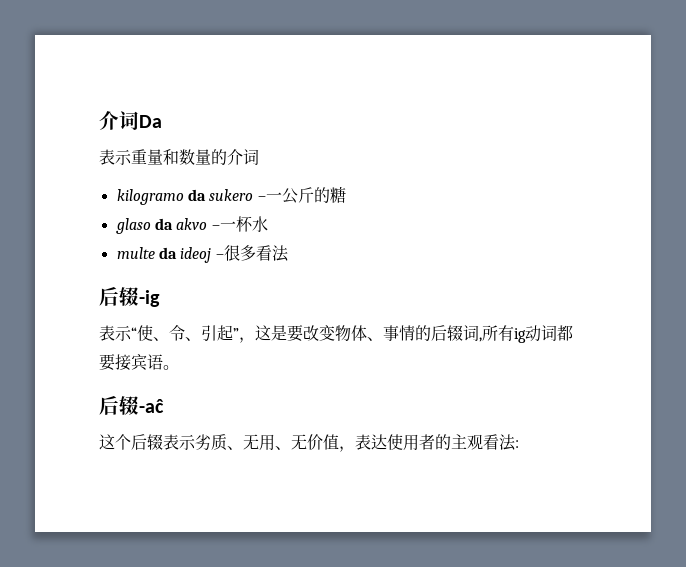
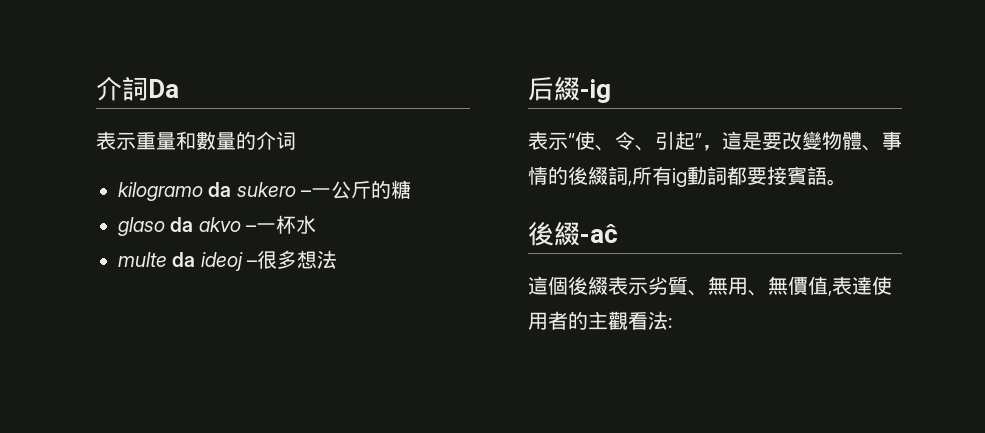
- 介词Da
+ 介詞Da
- 表示重量和数量的介词
+ 表示重量和數量的介词
- multe da ideoj –很多看法
+ multe da ideoj –很多想法
- 后辍-ig
+ 后綴-ig
- 表示“使、令、引起”，这是要改变物体、事情的后辍词,所有ig动词都要接宾语。
+ 表示“使、令、引起”，這是要改變物體、事情的後綴詞,所有ig動詞都要接賓語。
- 后辍-aĉ
+ 後綴-aĉ
- 这个后辍表示劣质、无用、无价值，表达使用者的主观看法:
+ 這個後綴表示劣質、無用、無價值,表達使用者的主觀看法:

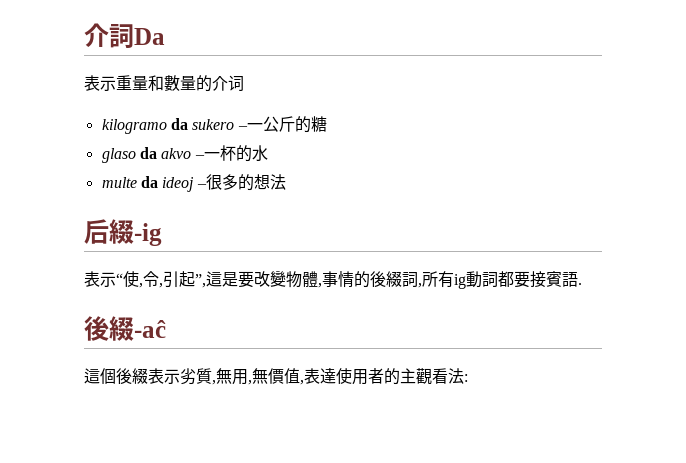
- glaso da akvo –一杯水
+ glaso da akvo –一杯的水
- multe da ideoj –很多想法
+ multe da ideoj –很多的想法
- 表示“使、令、引起”，這是要改變物體、事情的後綴詞,所有ig動詞都要接賓語。
+ 表示“使,令,引起”,這是要改變物體,事情的後綴詞,所有ig動詞都要接賓語.
- 這個後綴表示劣質、無用、無價值,表達使用者的主觀看法:
+ 這個後綴表示劣質,無用,無價值,表達使用者的主觀看法:

